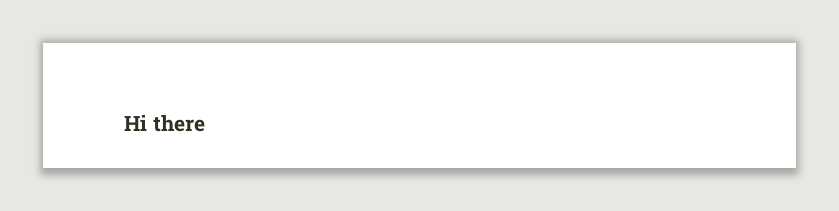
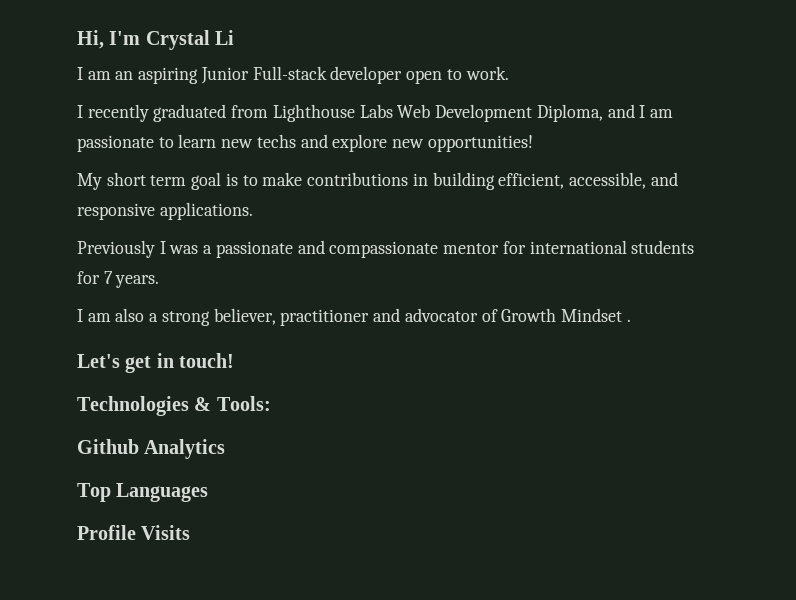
- Hi there
+ Hi, I'm Crystal Li
+ I am an aspiring Junior Full-stack developer open to work.
+ I recently graduated from Lighthouse Labs Web Development Diploma, and I am passionate to learn new techs and explore new opportunities!
+ My short term goal is to make contributions in building efficient, accessible, and responsive applications.
+ Previously I was a passionate and compassionate mentor for international students for 7 years.
+ I am also a strong believer, practitioner and advocator of Growth Mindset .
+ Let's get in touch!
+ Technologies & Tools:
+ Github Analytics
+ Top Languages
+ Profile Visits

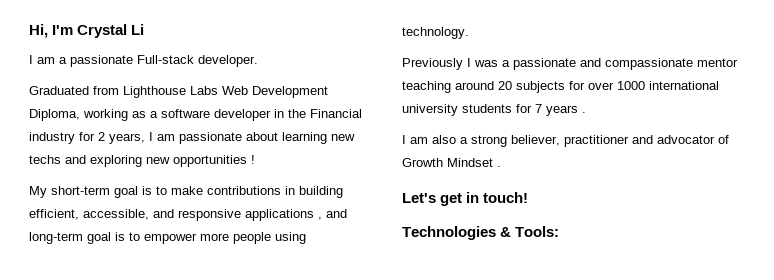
- I am an aspiring Junior Full-stack developer open to work.
- I recently graduated from Lighthouse Labs Web Development Diploma, and I am passionate to learn new techs and explore new opportunities!
+ I am a passionate Full-stack developer.
+ Graduated from Lighthouse Labs Web Development Diploma, working as a software developer in the Financial industry for 2 years, I am passionate about learning new techs and exploring new opportunities !
- My short term goal is to make contributions in building efficient, accessible, and responsive applications.
+ My short-term goal is to make contributions in building efficient, accessible, and responsive applications , and long-term goal is to empower more people using technology.
- Previously I was a passionate and compassionate mentor for international students for 7 years.
+ Previously I was a passionate and compassionate mentor teaching around 20 subjects for over 1000 international university students for 7 years .
- Github Analytics
- Top Languages
- Profile Visits

